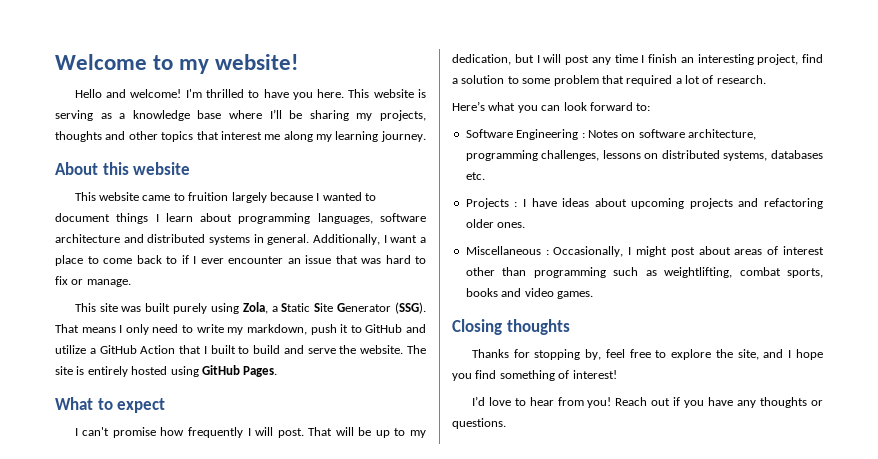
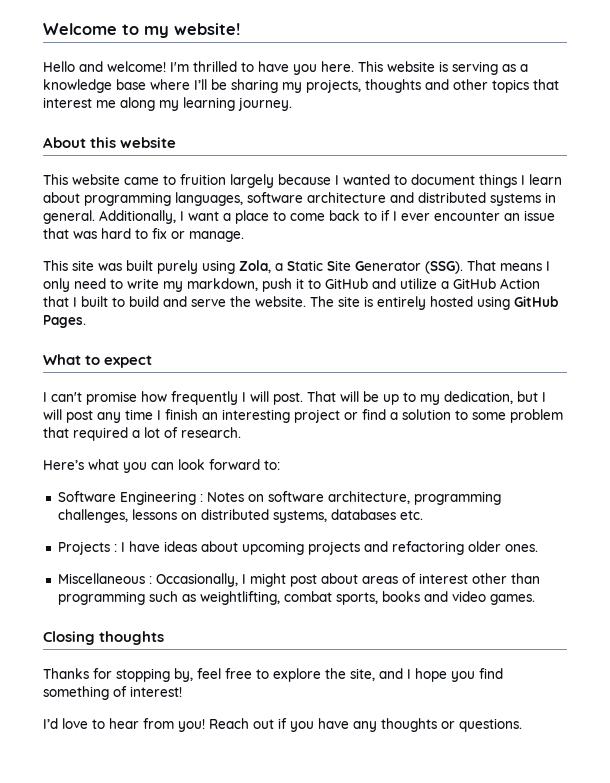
- That will be up to my dedication, but I will post any time I finish an interesting project, find a solution to some problem that required a lot of research.
+ That will be up to my dedication, but I will post any time I finish an interesting project or find a solution to some problem that required a lot of research.

